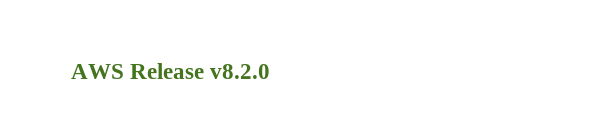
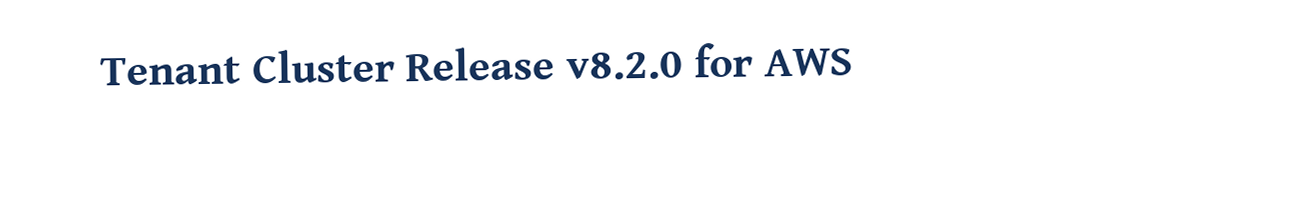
- AWS Release v8.2.0
+ Tenant Cluster Release v8.2.0 for AWS

